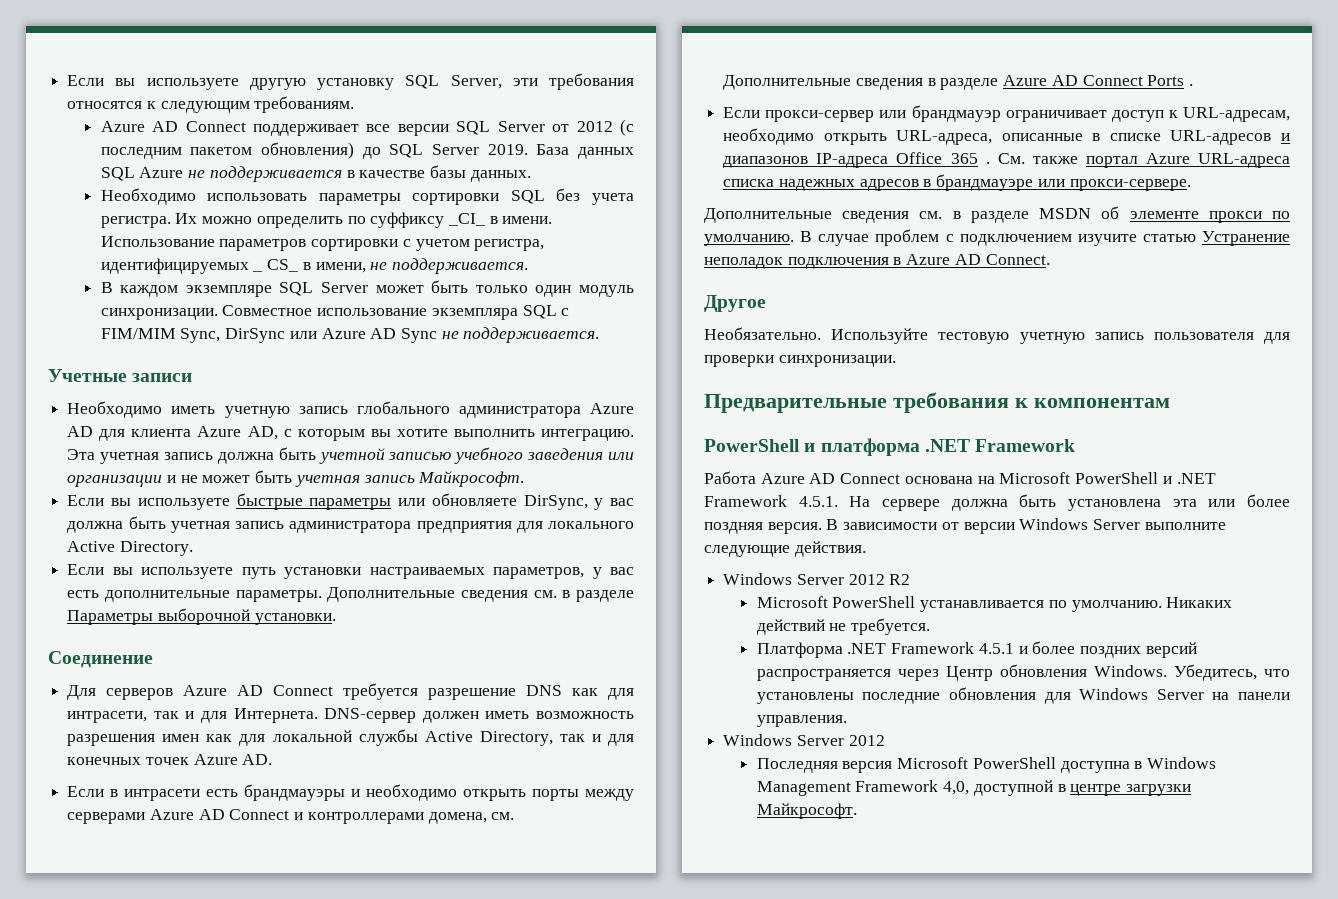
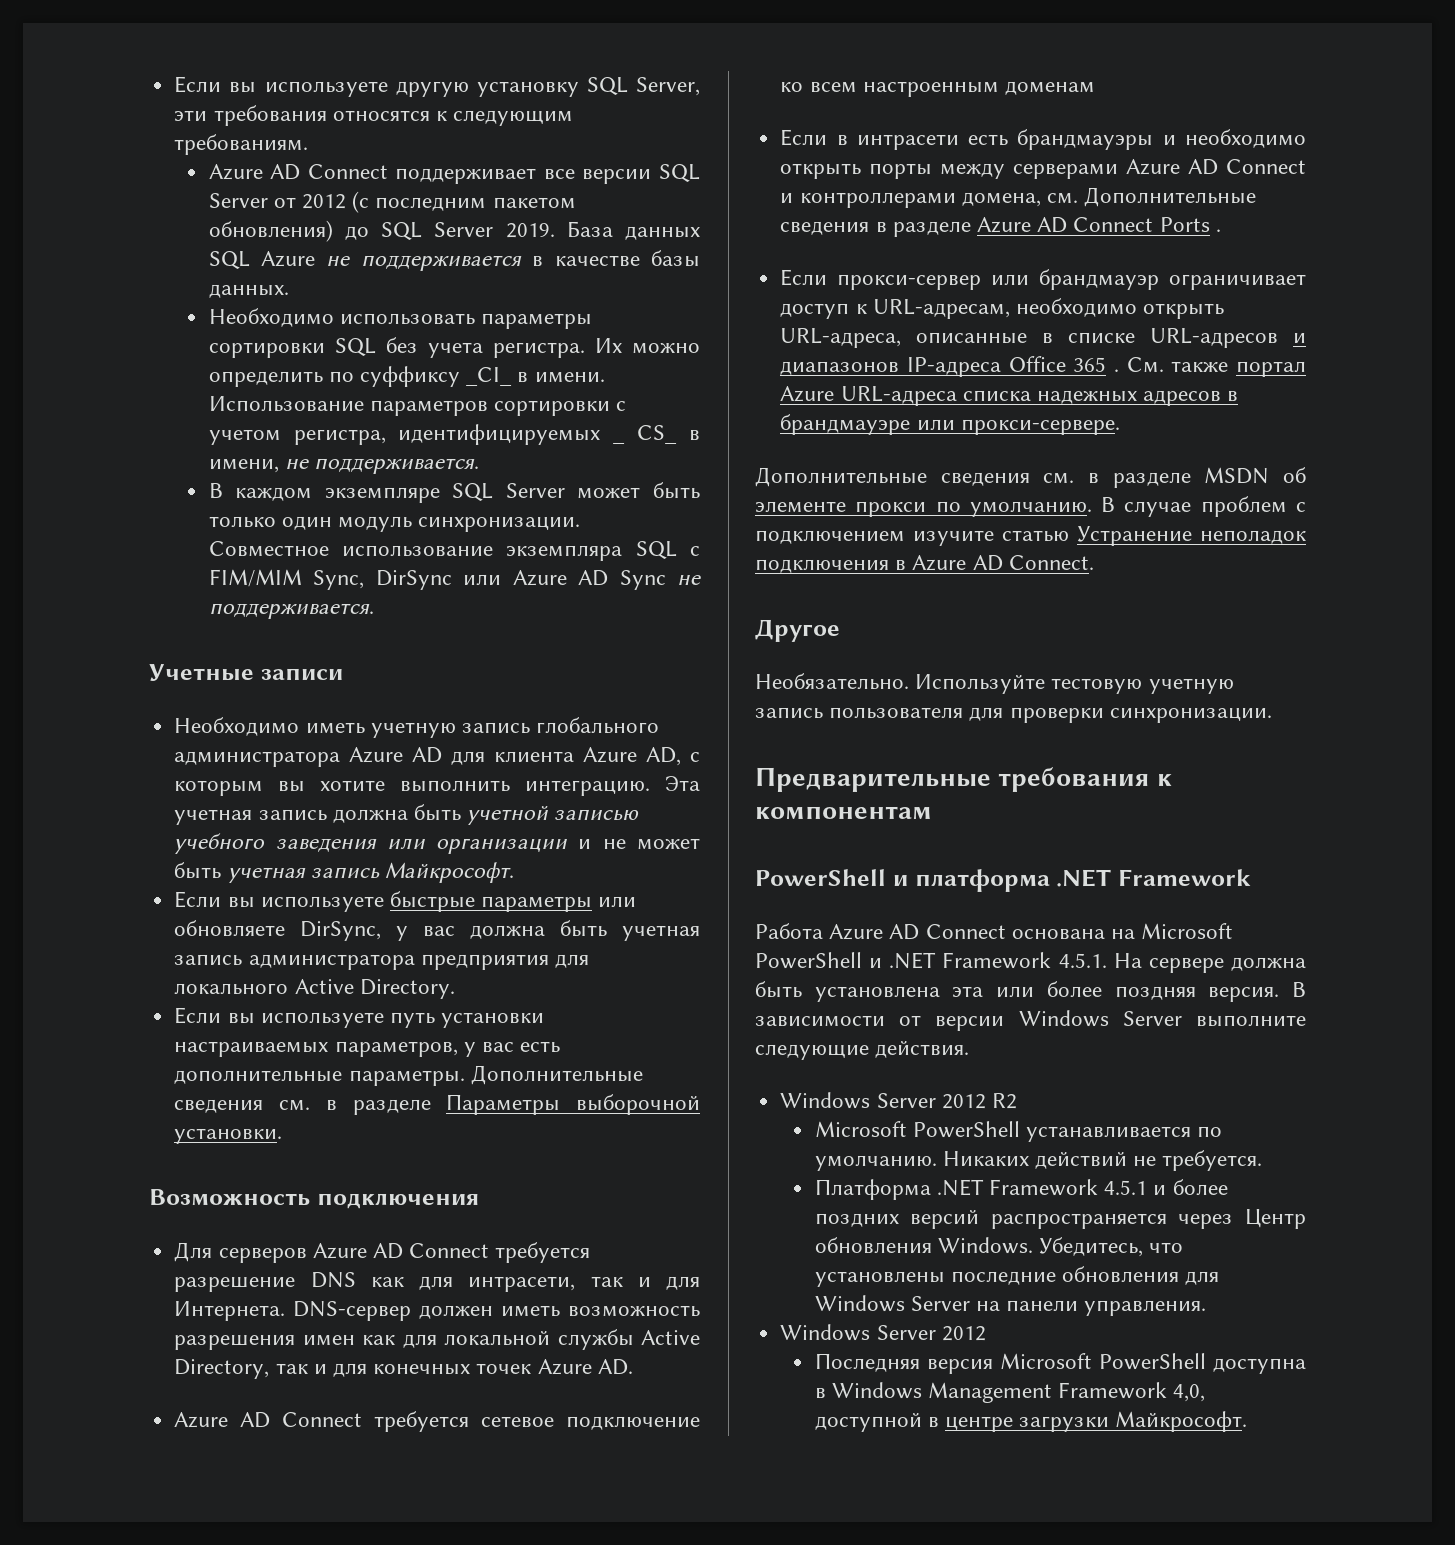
- Соединение
+ Возможность подключения
+ Azure AD Connect требуется сетевое подключение ко всем настроенным доменам

